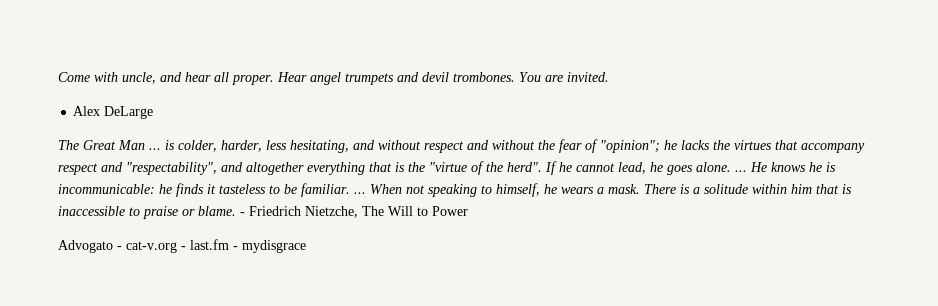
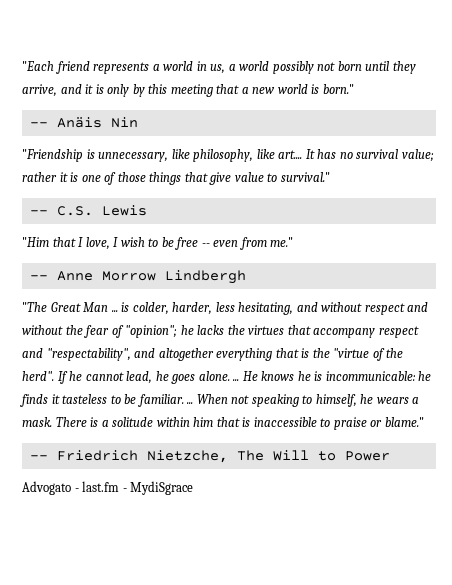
- Come with uncle, and hear all proper. Hear angel trumpets and devil trombones. You are invited.
- Alex DeLarge
- The Great Man ... is colder, harder, less hesitating, and without respect and without the fear of "opinion"; he lacks the virtues that accompany respect and "respectability", and altogether everything that is the "virtue of the herd".
+ "Each friend represents a world in us, a world possibly not born until they arrive, and it is only by this meeting that a new world is born."
+ -- Anäis Nin
+ "Friendship is unnecessary, like philosophy, like art.... It has no survival value; rather it is one of those things that give value to survival."
+ -- C.S. Lewis
+ "Him that I love, I wish to be free -- even from me."
+ -- Anne Morrow Lindbergh
+ "The Great Man ... is colder, harder, less hesitating, and without respect and without the fear of "opinion"; he lacks the virtues that accompany respect and "respectability", and altogether everything that is the "virtue of the herd".
- There is a solitude within him that is inaccessible to praise or blame. - Friedrich Nietzche, The Will to Power
+ There is a solitude within him that is inaccessible to praise or blame."
+ -- Friedrich Nietzche, The Will to Power
- Advogato - cat-v.org - last.fm - mydisgrace
+ Advogato - last.fm - MydiSgrace

